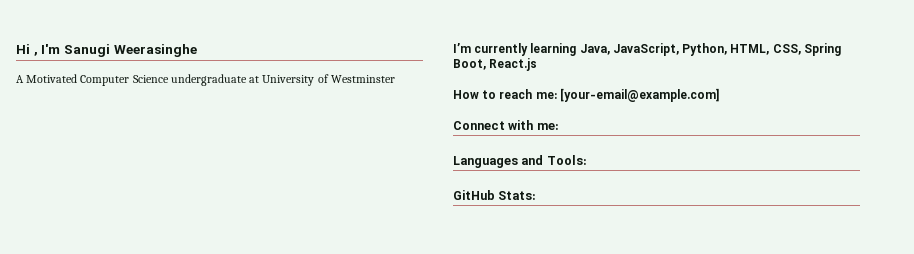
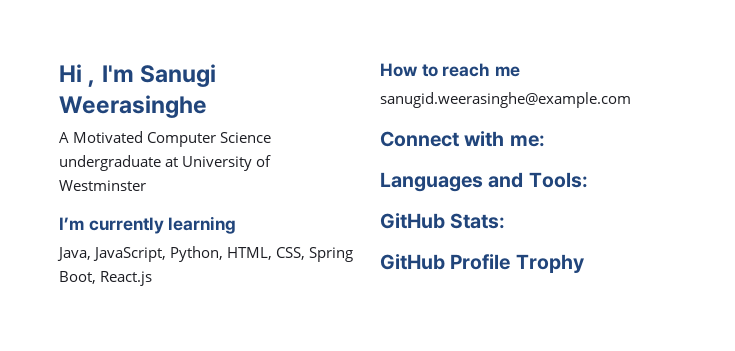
- I’m currently learning Java, JavaScript, Python, HTML, CSS, Spring Boot, React.js
+ I’m currently learning
+ Java, JavaScript, Python, HTML, CSS, Spring Boot, React.js
- How to reach me: [your-email@example.com]
+ How to reach me
+ sanugid.weerasinghe@example.com
+ GitHub Profile Trophy

